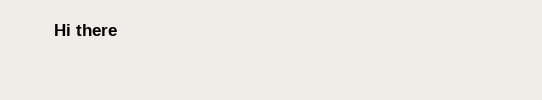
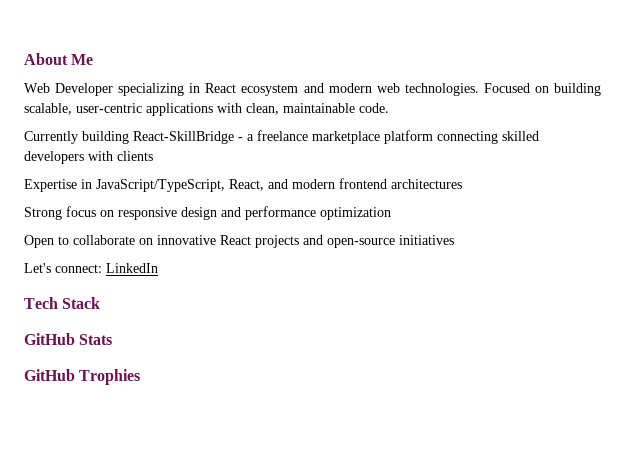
- Hi there
+ About Me
+ Web Developer specializing in React ecosystem and modern web technologies. Focused on building scalable, user-centric applications with clean, maintainable code.
+ Currently building React-SkillBridge - a freelance marketplace platform connecting skilled developers with clients
+ Expertise in JavaScript/TypeScript, React, and modern frontend architectures
+ Strong focus on responsive design and performance optimization
+ Open to collaborate on innovative React projects and open-source initiatives
+ Let's connect: LinkedIn
+ Tech Stack
+ GitHub Stats
+ GitHub Trophies

